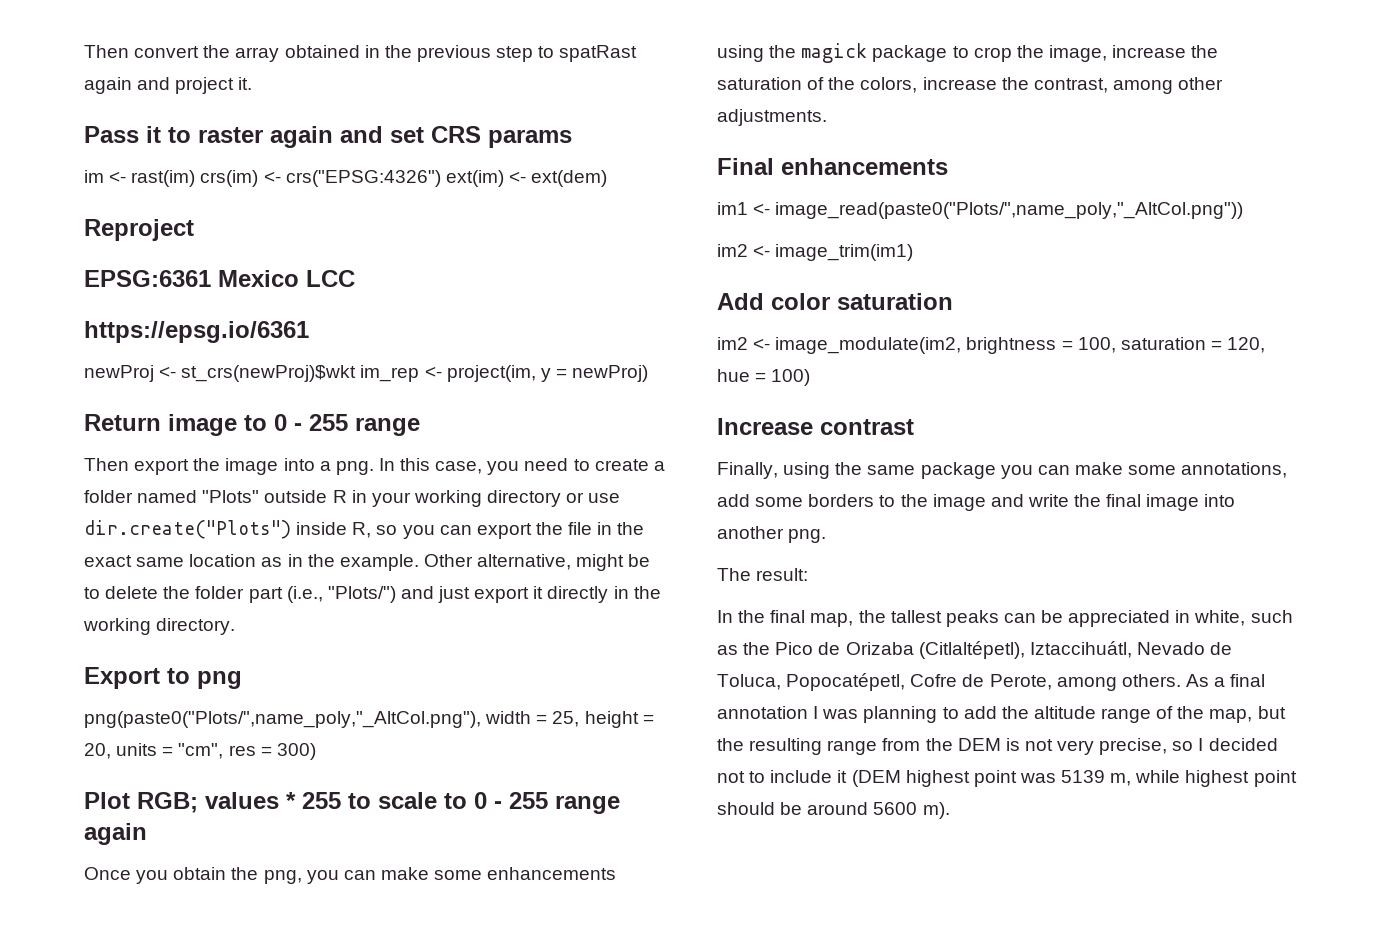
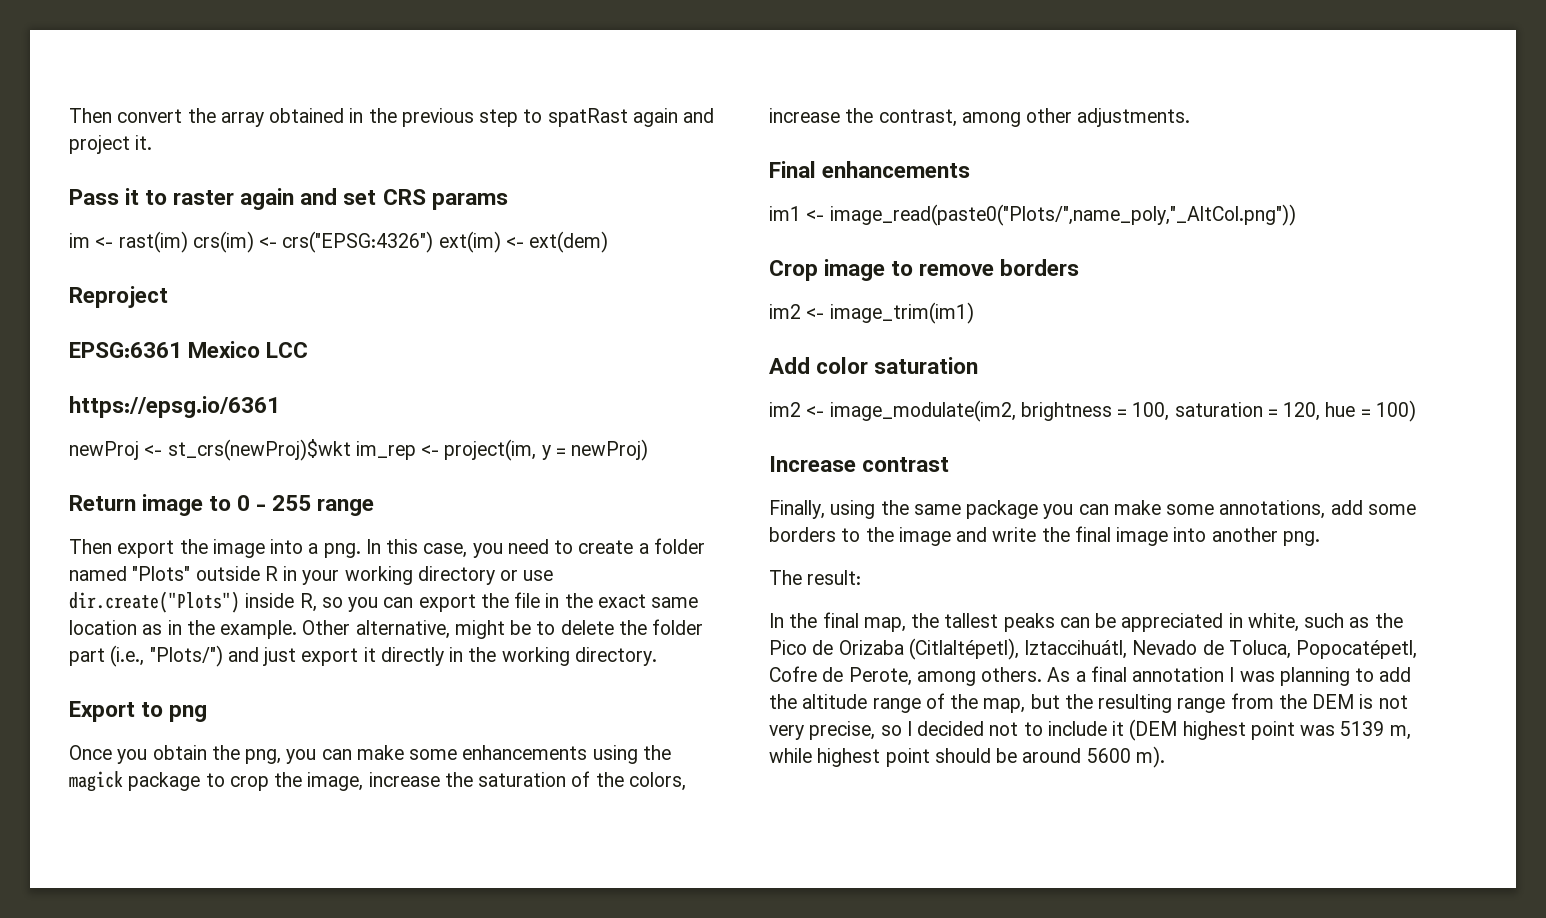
- png(paste0("Plots/",name_poly,"_AltCol.png"), width = 25, height = 20, units = "cm", res = 300)
- Plot RGB; values * 255 to scale to 0 - 255 range again
+ Crop image to remove borders

